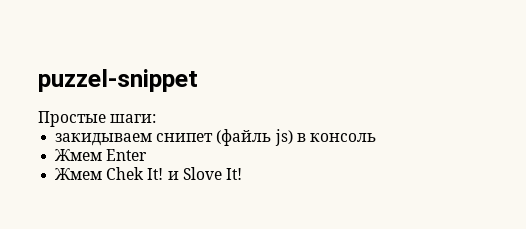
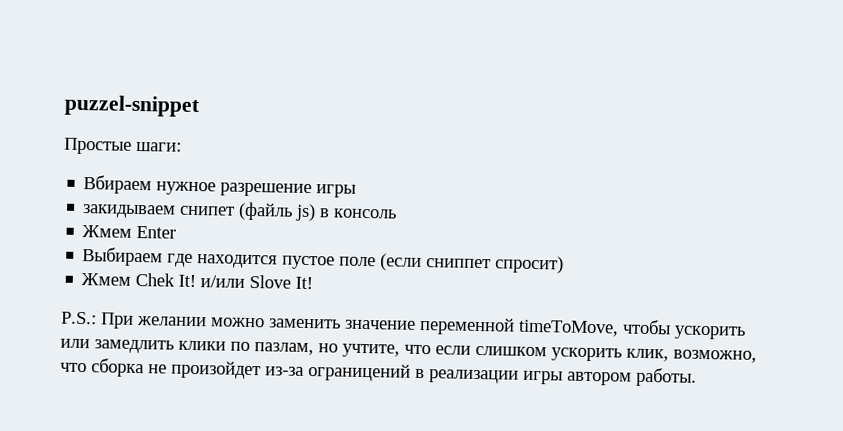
+ Вбираем нужное разрешение игры
+ Выбираем где находится пустое поле (если сниппет спросит)
- Жмем Chek It! и Slove It!
+ Жмем Chek It! и/или Slove It!
+ P.S.: При желании можно заменить значение переменной timeToMove, чтобы ускорить или замедлить клики по пазлам, но учтите, что если слишком ускорить клик, возможно, что сборка не произойдет из-за ограницений в реализации игры автором работы.

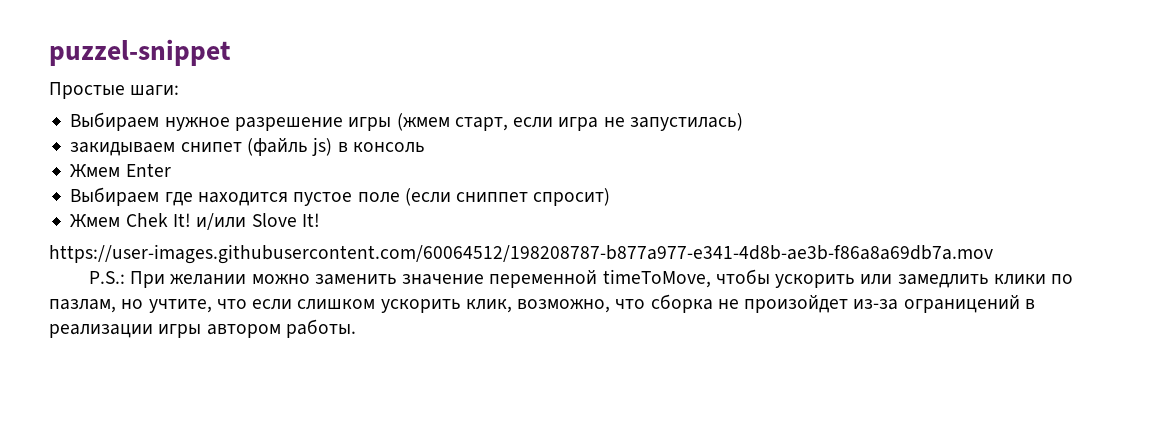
- Вбираем нужное разрешение игры
+ Выбираем нужное разрешение игры (жмем старт, если игра не запустилась)
+ https://user-images.githubusercontent.com/60064512/198208787-b877a977-e341-4d8b-ae3b-f86a8a69db7a.mov

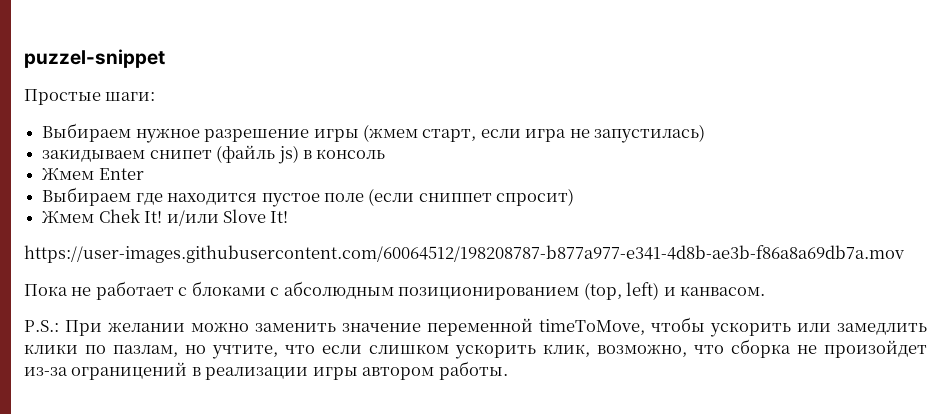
+ Пока не работает с блоками с абсолюдным позиционированием (top, left) и канвасом.

